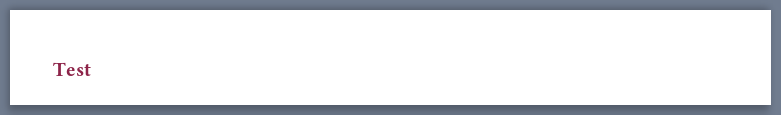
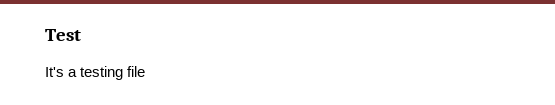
+ It's a testing file

